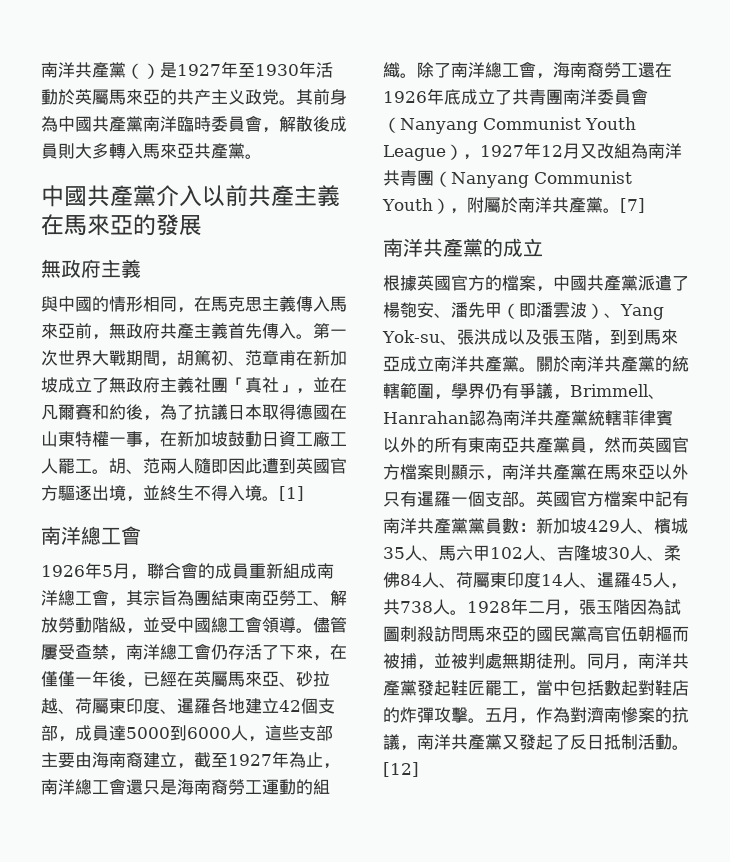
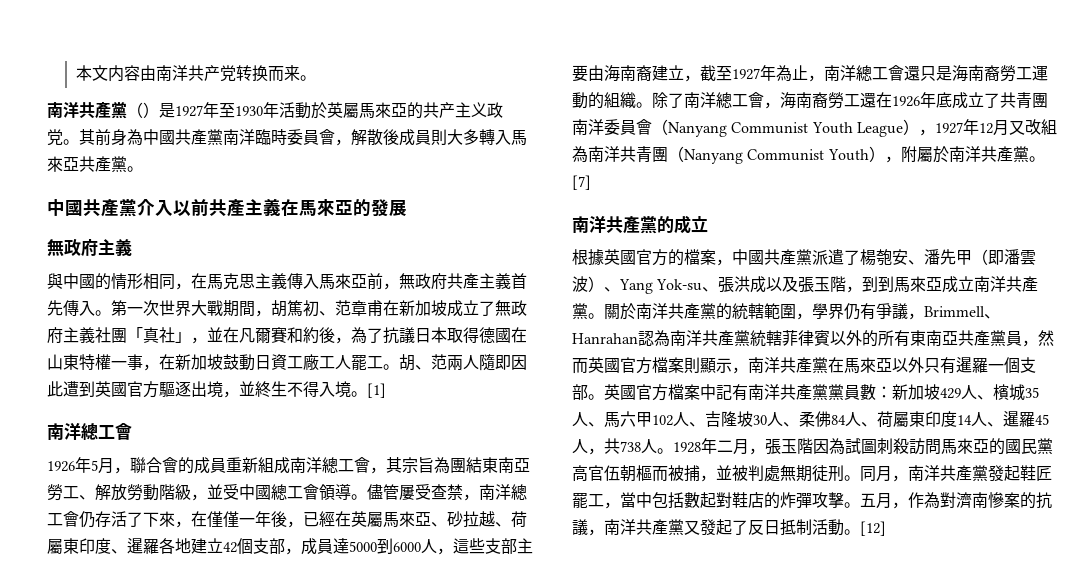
+ 本文内容由南洋共产党转换而来。

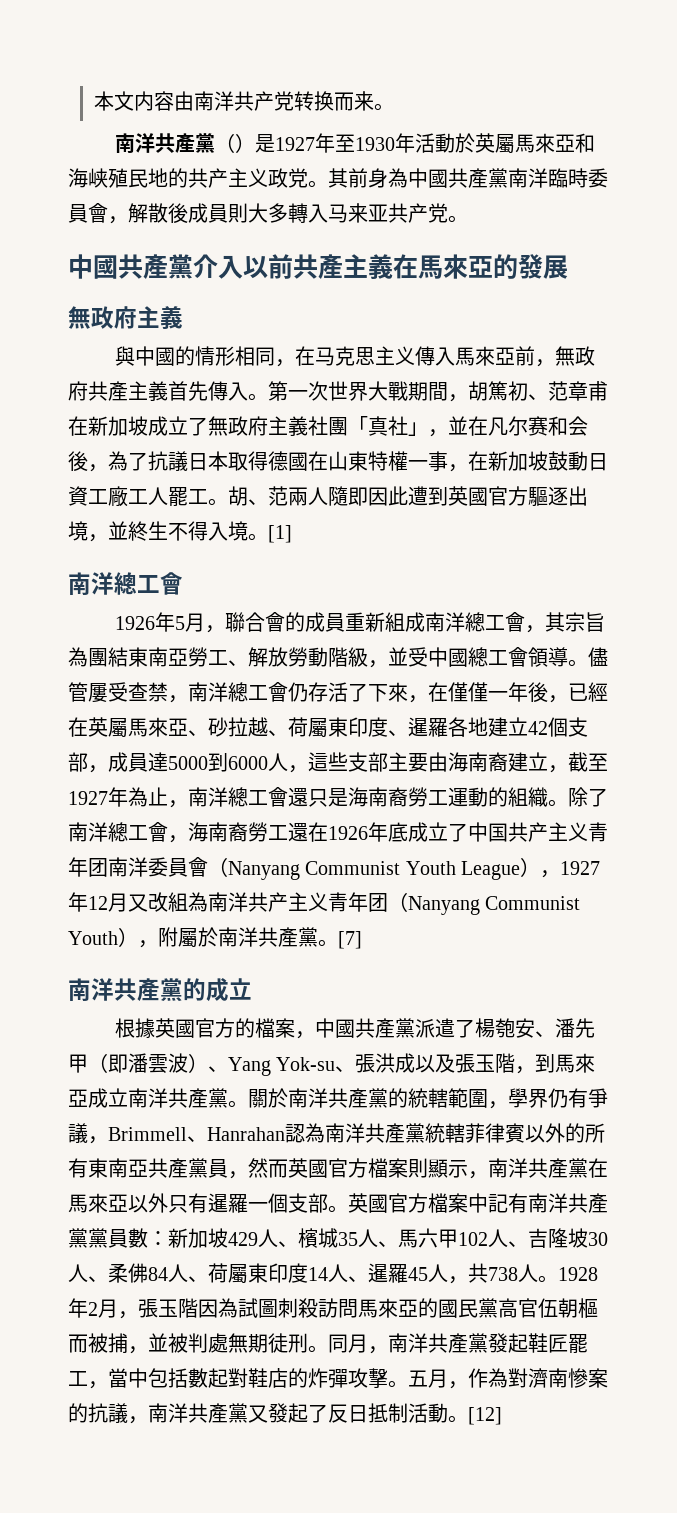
- 南洋共產黨（）是1927年至1930年活動於英屬馬來亞的共产主义政党。
+ 南洋共產黨（）是1927年至1930年活動於英屬馬來亞和海峡殖民地的共产主义政党。
- 其前身為中國共產黨南洋臨時委員會，解散後成員則大多轉入馬來亞共產黨。
+ 其前身為中國共產黨南洋臨時委員會，解散後成員則大多轉入马来亚共产党。
- 與中國的情形相同，在馬克思主義傳入馬來亞前，無政府共產主義首先傳入。
+ 與中國的情形相同，在马克思主义傳入馬來亞前，無政府共產主義首先傳入。
- 第一次世界大戰期間，胡篤初、范章甫在新加坡成立了無政府主義社團「真社」，並在凡爾賽和約後，為了抗議日本取得德國在山東特權一事，在新加坡鼓動日資工廠工人罷工。
+ 第一次世界大戰期間，胡篤初、范章甫在新加坡成立了無政府主義社團「真社」，並在凡尔赛和会後，為了抗議日本取得德國在山東特權一事，在新加坡鼓動日資工廠工人罷工。
- 除了南洋總工會，海南裔勞工還在1926年底成立了共青團南洋委員會（Nanyang Communist Youth League），1927年12月又改組為南洋共青團（Nanyang Communist Youth），附屬於南洋共產黨。
+ 除了南洋總工會，海南裔勞工還在1926年底成立了中国共产主义青年团南洋委員會（Nanyang Communist Youth League），1927年12月又改組為南洋共产主义青年团（Nanyang Communist Youth），附屬於南洋共產黨。
- 根據英國官方的檔案，中國共產黨派遣了楊匏安、潘先甲（即潘雲波）、Yang Yok-su、張洪成以及張玉階，到到馬來亞成立南洋共產黨。
+ 根據英國官方的檔案，中國共產黨派遣了楊匏安、潘先甲（即潘雲波）、Yang Yok-su、張洪成以及張玉階，到馬來亞成立南洋共產黨。
- 1928年二月，張玉階因為試圖刺殺訪問馬來亞的國民黨高官伍朝樞而被捕，並被判處無期徒刑。
+ 1928年2月，張玉階因為試圖刺殺訪問馬來亞的國民黨高官伍朝樞而被捕，並被判處無期徒刑。

